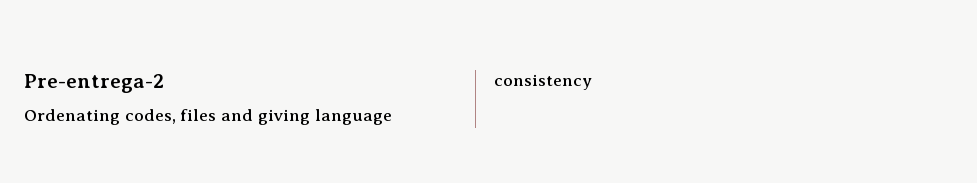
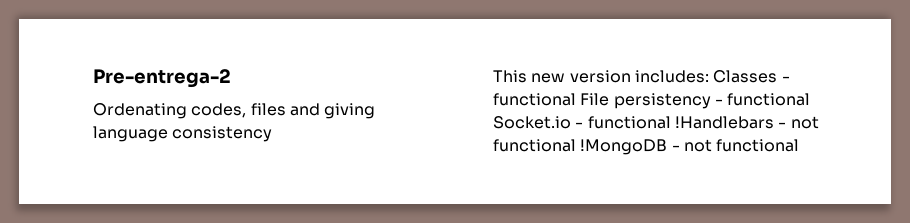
+ This new version includes: Classes - functional File persistency - functional Socket.io - functional !Handlebars - not functional !MongoDB - not functional

